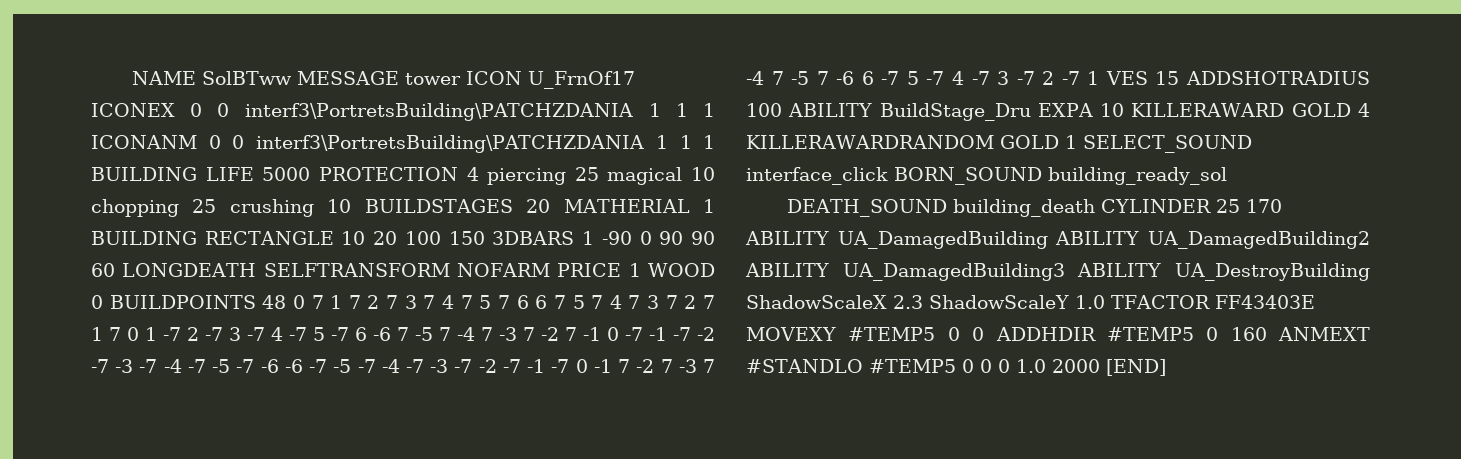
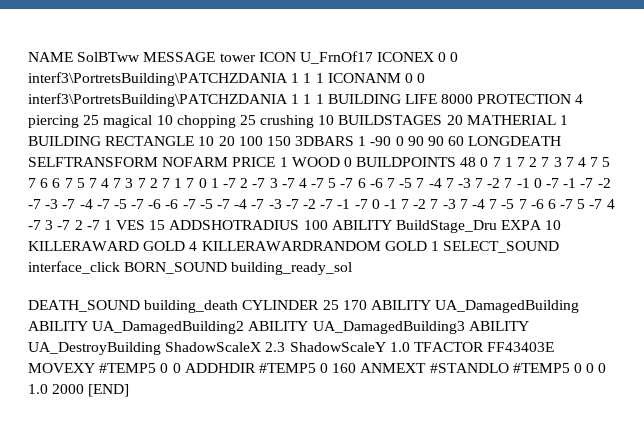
- NAME SolBTww MESSAGE tower ICON U_FrnOf17 ICONEX 0 0 interf3\PortretsBuilding\PATCHZDANIA 1 1 1 ICONANM 0 0 interf3\PortretsBuilding\PATCHZDANIA 1 1 1 BUILDING LIFE 5000 PROTECTION 4 piercing 25 magical 10 chopping 25 crushing 10 BUILDSTAGES 20 MATHERIAL 1 BUILDING RECTANGLE 10 20 100 150 3DBARS 1 -90 0 90 90 60 LONGDEATH SELFTRANSFORM NOFARM PRICE 1 WOOD 0 BUILDPOINTS 48 0 7 1 7 2 7 3 7 4 7 5 7 6 6 7 5 7 4 7 3 7 2 7 1 7 0 1 -7 2 -7 3 -7 4 -7 5 -7 6 -6 7 -5 7 -4 7 -3 7 -2 7 -1 0 -7 -1 -7 -2 -7 -3 -7 -4 -7 -5 -7 -6 -6 -7 -5 -7 -4 -7 -3 -7 -2 -7 -1 -7 0 -1 7 -2 7 -3 7 -4 7 -5 7 -6 6 -7 5 -7 4 -7 3 -7 2 -7 1 VES 15 ADDSHOTRADIUS 100 ABILITY BuildStage_Dru EXPA 10 KILLERAWARD GOLD 4 KILLERAWARDRANDOM GOLD 1 SELECT_SOUND interface_click BORN_SOUND building_ready_sol
+ NAME SolBTww MESSAGE tower ICON U_FrnOf17 ICONEX 0 0 interf3\PortretsBuilding\PATCHZDANIA 1 1 1 ICONANM 0 0 interf3\PortretsBuilding\PATCHZDANIA 1 1 1 BUILDING LIFE 8000 PROTECTION 4 piercing 25 magical 10 chopping 25 crushing 10 BUILDSTAGES 20 MATHERIAL 1 BUILDING RECTANGLE 10 20 100 150 3DBARS 1 -90 0 90 90 60 LONGDEATH SELFTRANSFORM NOFARM PRICE 1 WOOD 0 BUILDPOINTS 48 0 7 1 7 2 7 3 7 4 7 5 7 6 6 7 5 7 4 7 3 7 2 7 1 7 0 1 -7 2 -7 3 -7 4 -7 5 -7 6 -6 7 -5 7 -4 7 -3 7 -2 7 -1 0 -7 -1 -7 -2 -7 -3 -7 -4 -7 -5 -7 -6 -6 -7 -5 -7 -4 -7 -3 -7 -2 -7 -1 -7 0 -1 7 -2 7 -3 7 -4 7 -5 7 -6 6 -7 5 -7 4 -7 3 -7 2 -7 1 VES 15 ADDSHOTRADIUS 100 ABILITY BuildStage_Dru EXPA 10 KILLERAWARD GOLD 4 KILLERAWARDRANDOM GOLD 1 SELECT_SOUND interface_click BORN_SOUND building_ready_sol

